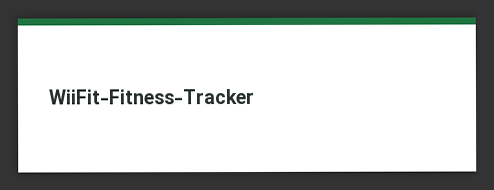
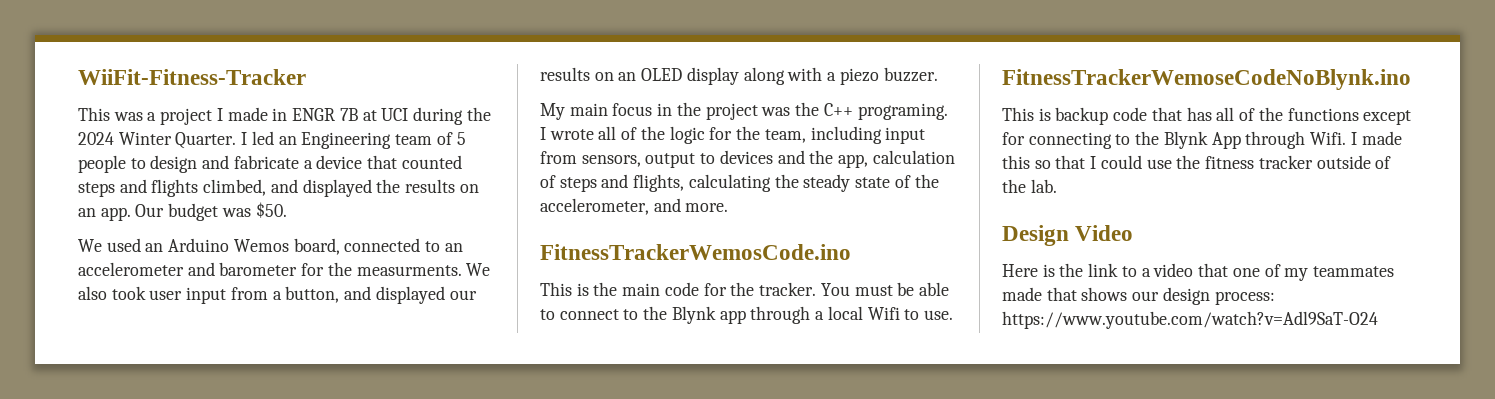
+ This was a project I made in ENGR 7B at UCI during the 2024 Winter Quarter. I led an Engineering team of 5 people to design and fabricate a device that counted steps and flights climbed, and displayed the results on an app. Our budget was $50.
+ We used an Arduino Wemos board, connected to an accelerometer and barometer for the measurments. We also took user input from a button, and displayed our results on an OLED display along with a piezo buzzer.
+ My main focus in the project was the C++ programing. I wrote all of the logic for the team, including input from sensors, output to devices and the app, calculation of steps and flights, calculating the steady state of the accelerometer, and more.
+ FitnessTrackerWemosCode.ino
+ This is the main code for the tracker. You must be able to connect to the Blynk app through a local Wifi to use.
+ FitnessTrackerWemoseCodeNoBlynk.ino
+ This is backup code that has all of the functions except for connecting to the Blynk App through Wifi. I made this so that I could use the fitness tracker outside of the lab.
+ Design Video
+ Here is the link to a video that one of my teammates made that shows our design process: https://www.youtube.com/watch?v=Adl9SaT-O24

